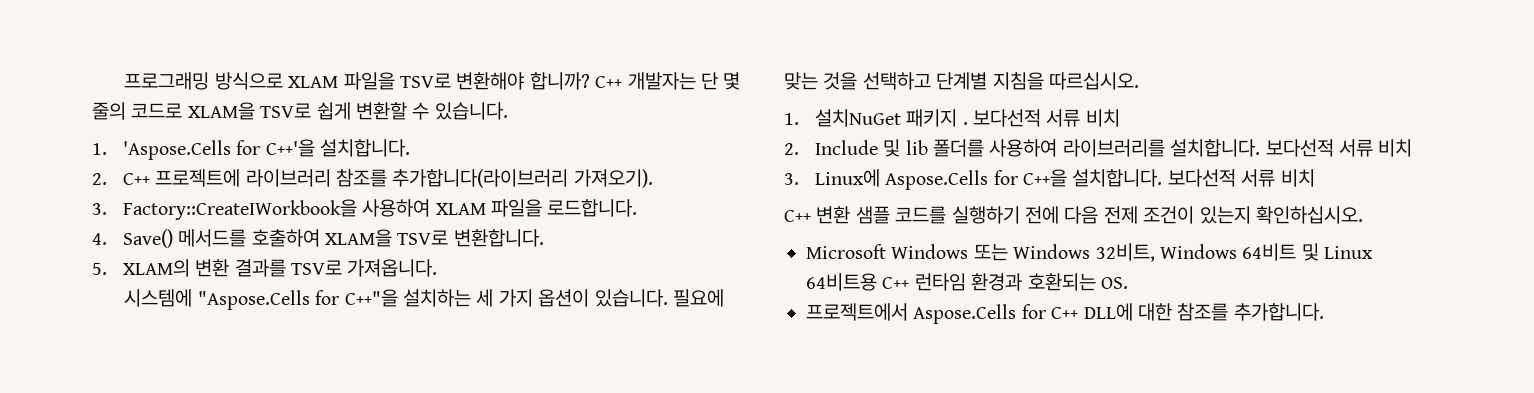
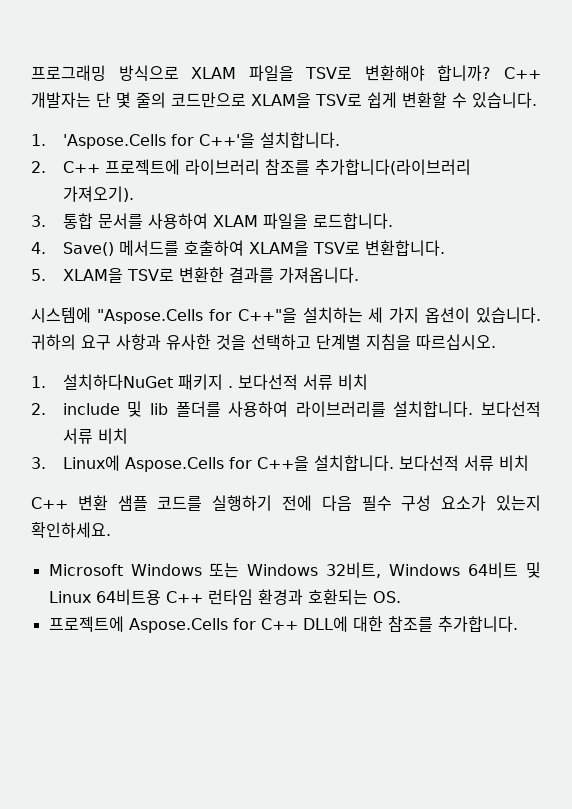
- C++ 개발자는 단 몇 줄의 코드로 XLAM을 TSV로 쉽게 변환할 수 있습니다.
+ C++ 개발자는 단 몇 줄의 코드만으로 XLAM을 TSV로 쉽게 변환할 수 있습니다.
- 3. Factory::CreateIWorkbook을 사용하여 XLAM 파일을 로드합니다.
+ 3. 통합 문서를 사용하여 XLAM 파일을 로드합니다.
- 5. XLAM의 변환 결과를 TSV로 가져옵니다.
+ 5. XLAM을 TSV로 변환한 결과를 가져옵니다.
- 필요에 맞는 것을 선택하고 단계별 지침을 따르십시오.
+ 귀하의 요구 사항과 유사한 것을 선택하고 단계별 지침을 따르십시오.
- 1. 설치NuGet 패키지 .
+ 1. 설치하다NuGet 패키지 .
- 2. Include 및 lib 폴더를 사용하여 라이브러리를 설치합니다.
+ 2. include 및 lib 폴더를 사용하여 라이브러리를 설치합니다.
- C++ 변환 샘플 코드를 실행하기 전에 다음 전제 조건이 있는지 확인하십시오.
+ C++ 변환 샘플 코드를 실행하기 전에 다음 필수 구성 요소가 있는지 확인하세요.
- 프로젝트에서 Aspose.Cells for C++ DLL에 대한 참조를 추가합니다.
+ 프로젝트에 Aspose.Cells for C++ DLL에 대한 참조를 추가합니다.

